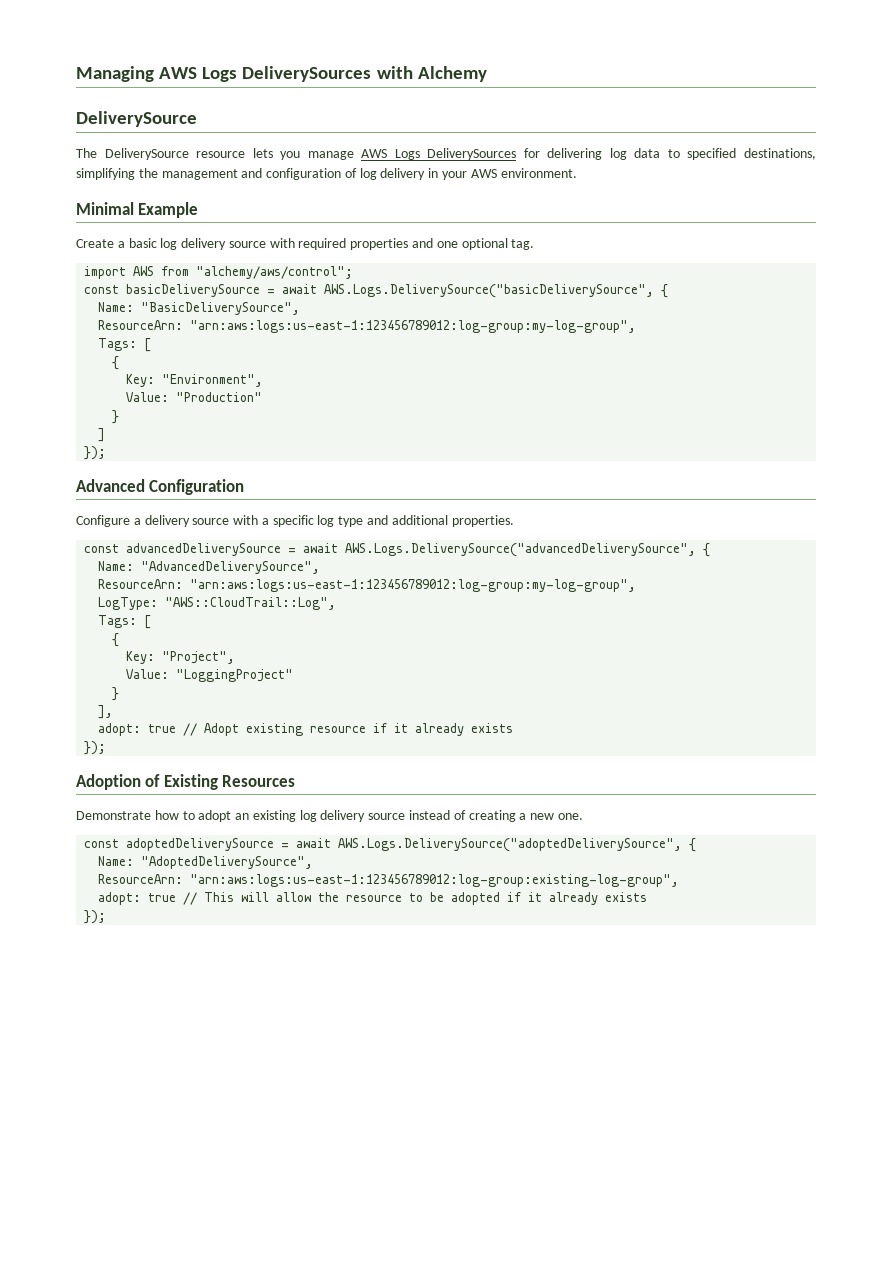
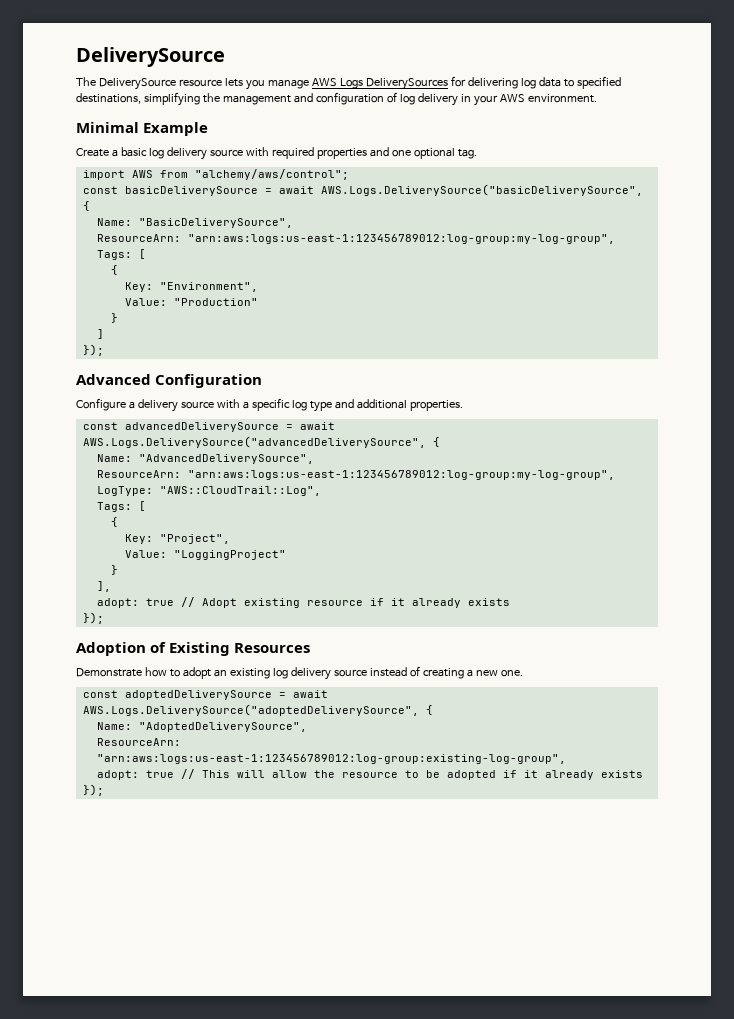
- Managing AWS Logs DeliverySources with Alchemy

